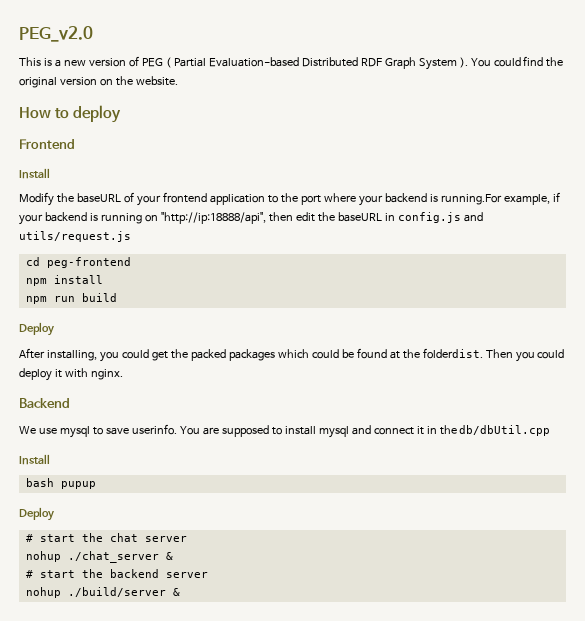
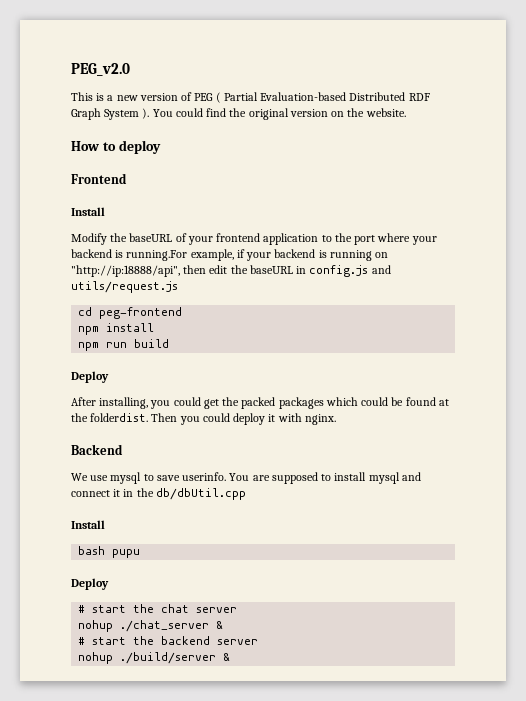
- bash pupup
+ bash pupu

